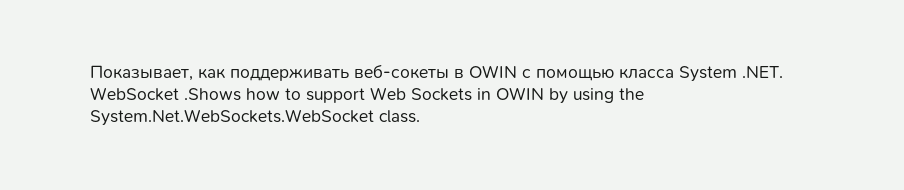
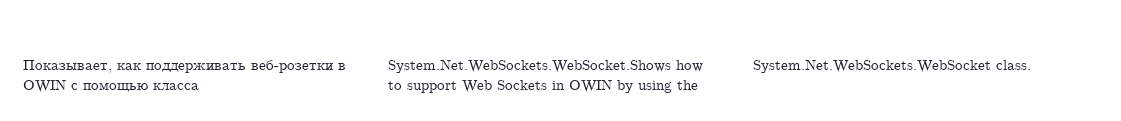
- Показывает, как поддерживать веб-сокеты в OWIN с помощью класса System .NET. WebSocket .Shows how to support Web Sockets in OWIN by using the System.Net.WebSockets.WebSocket class.
+ Показывает, как поддерживать веб-розетки в OWIN с помощью класса System.Net.WebSockets.WebSocket.Shows how to support Web Sockets in OWIN by using the System.Net.WebSockets.WebSocket class.

